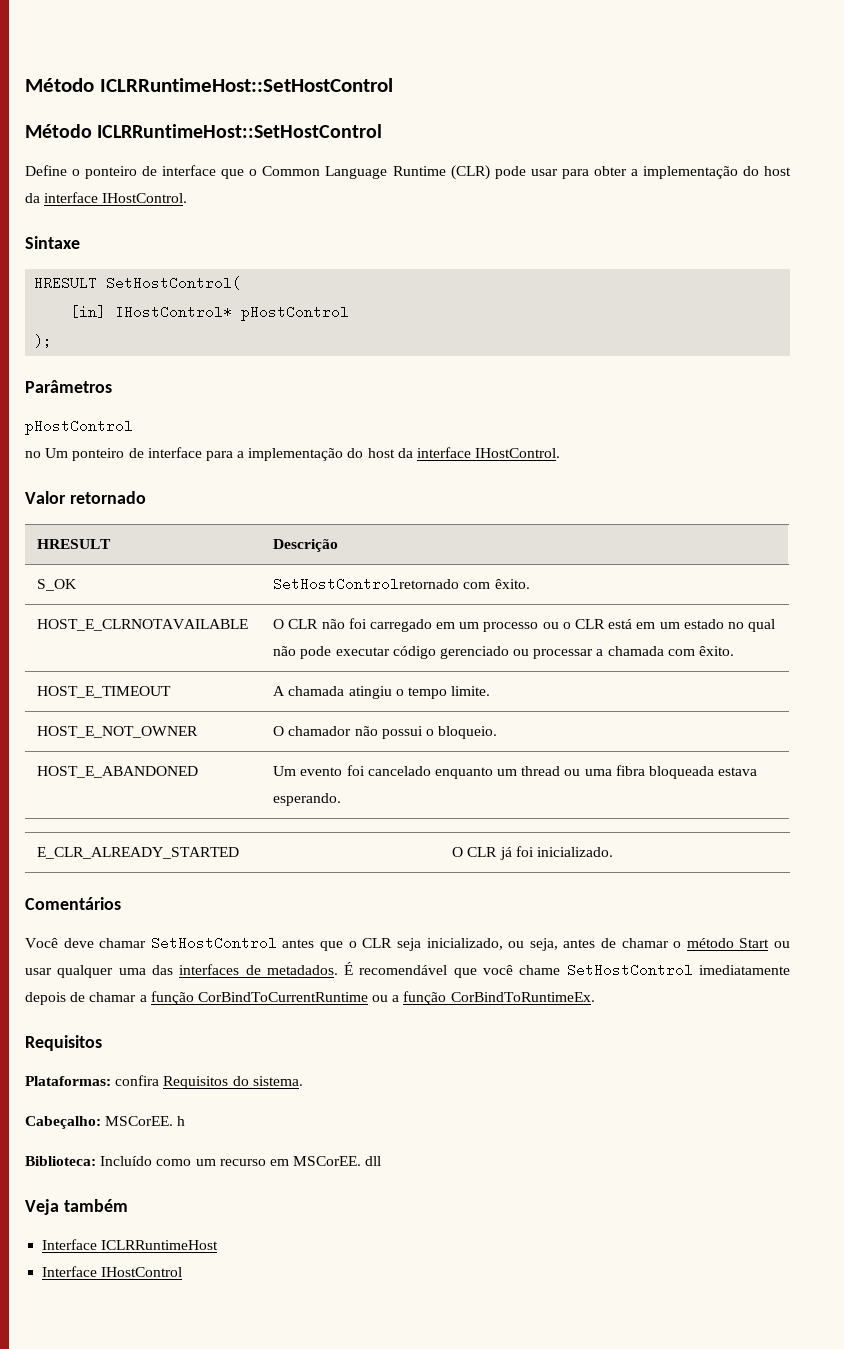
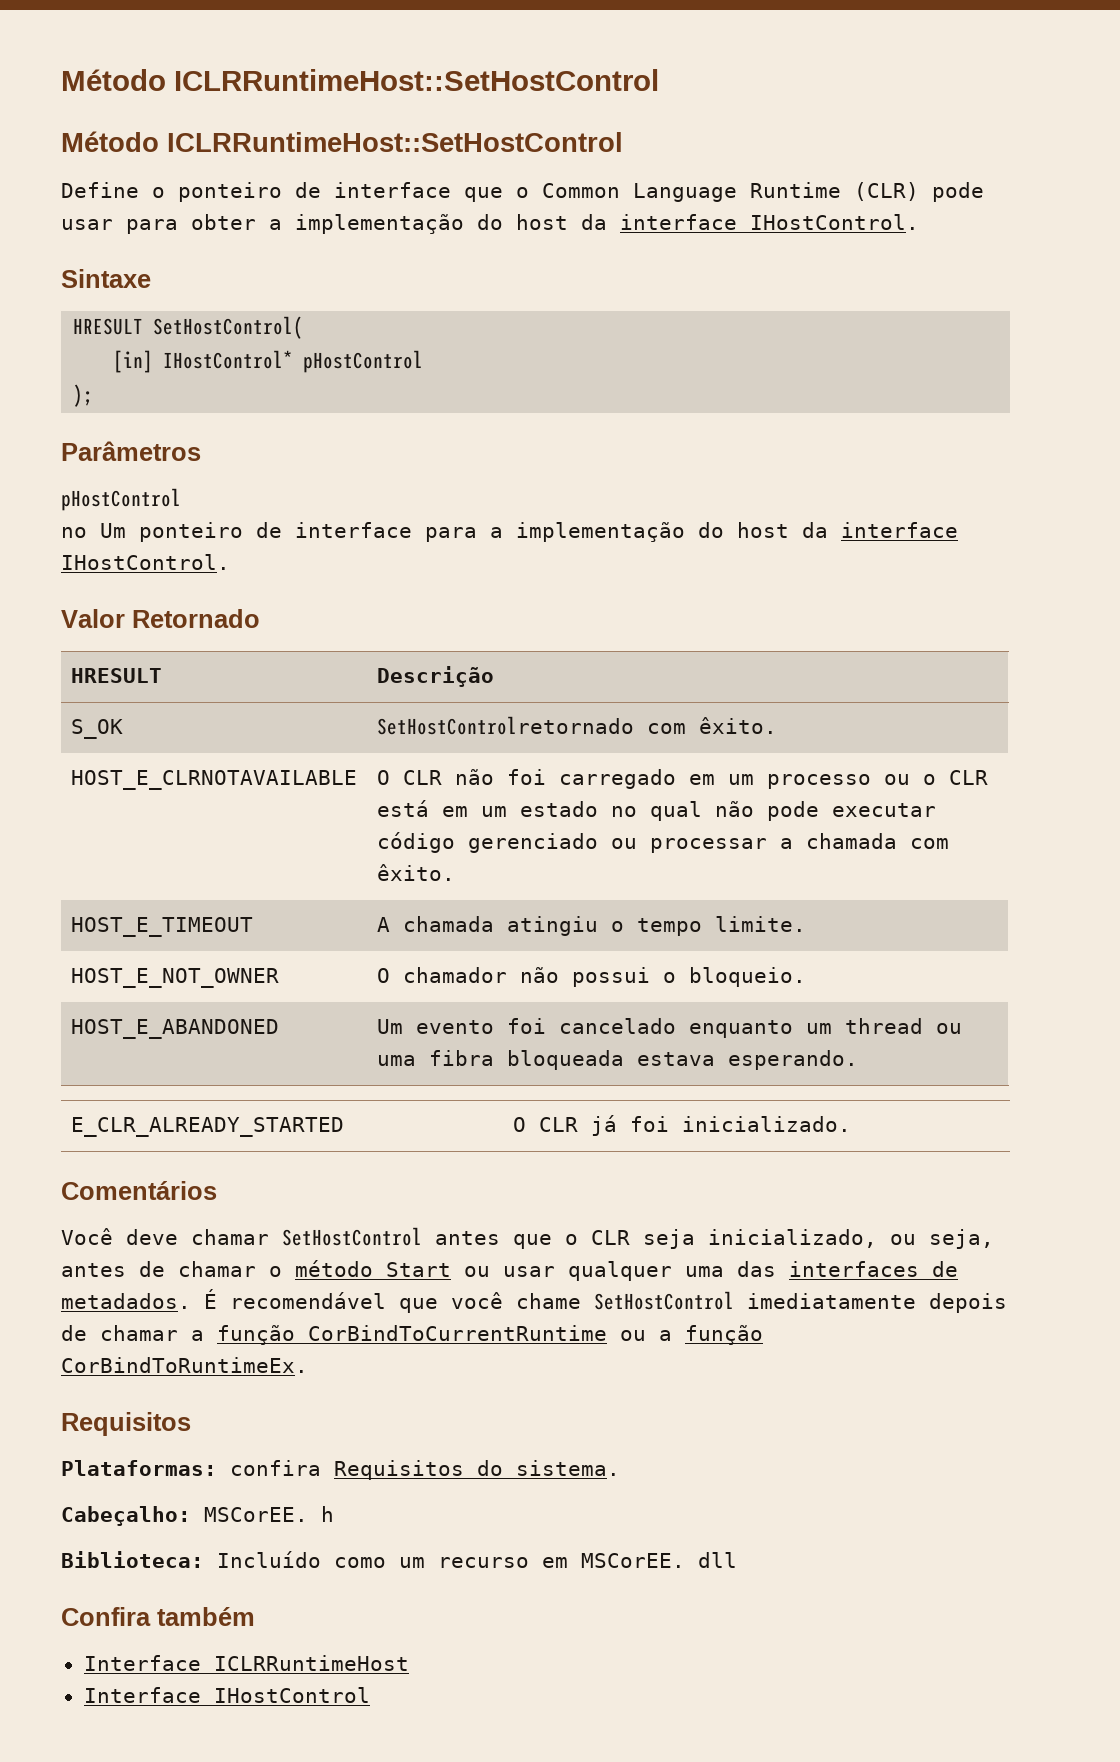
- Valor retornado
+ Valor Retornado
- Veja também
+ Confira também

